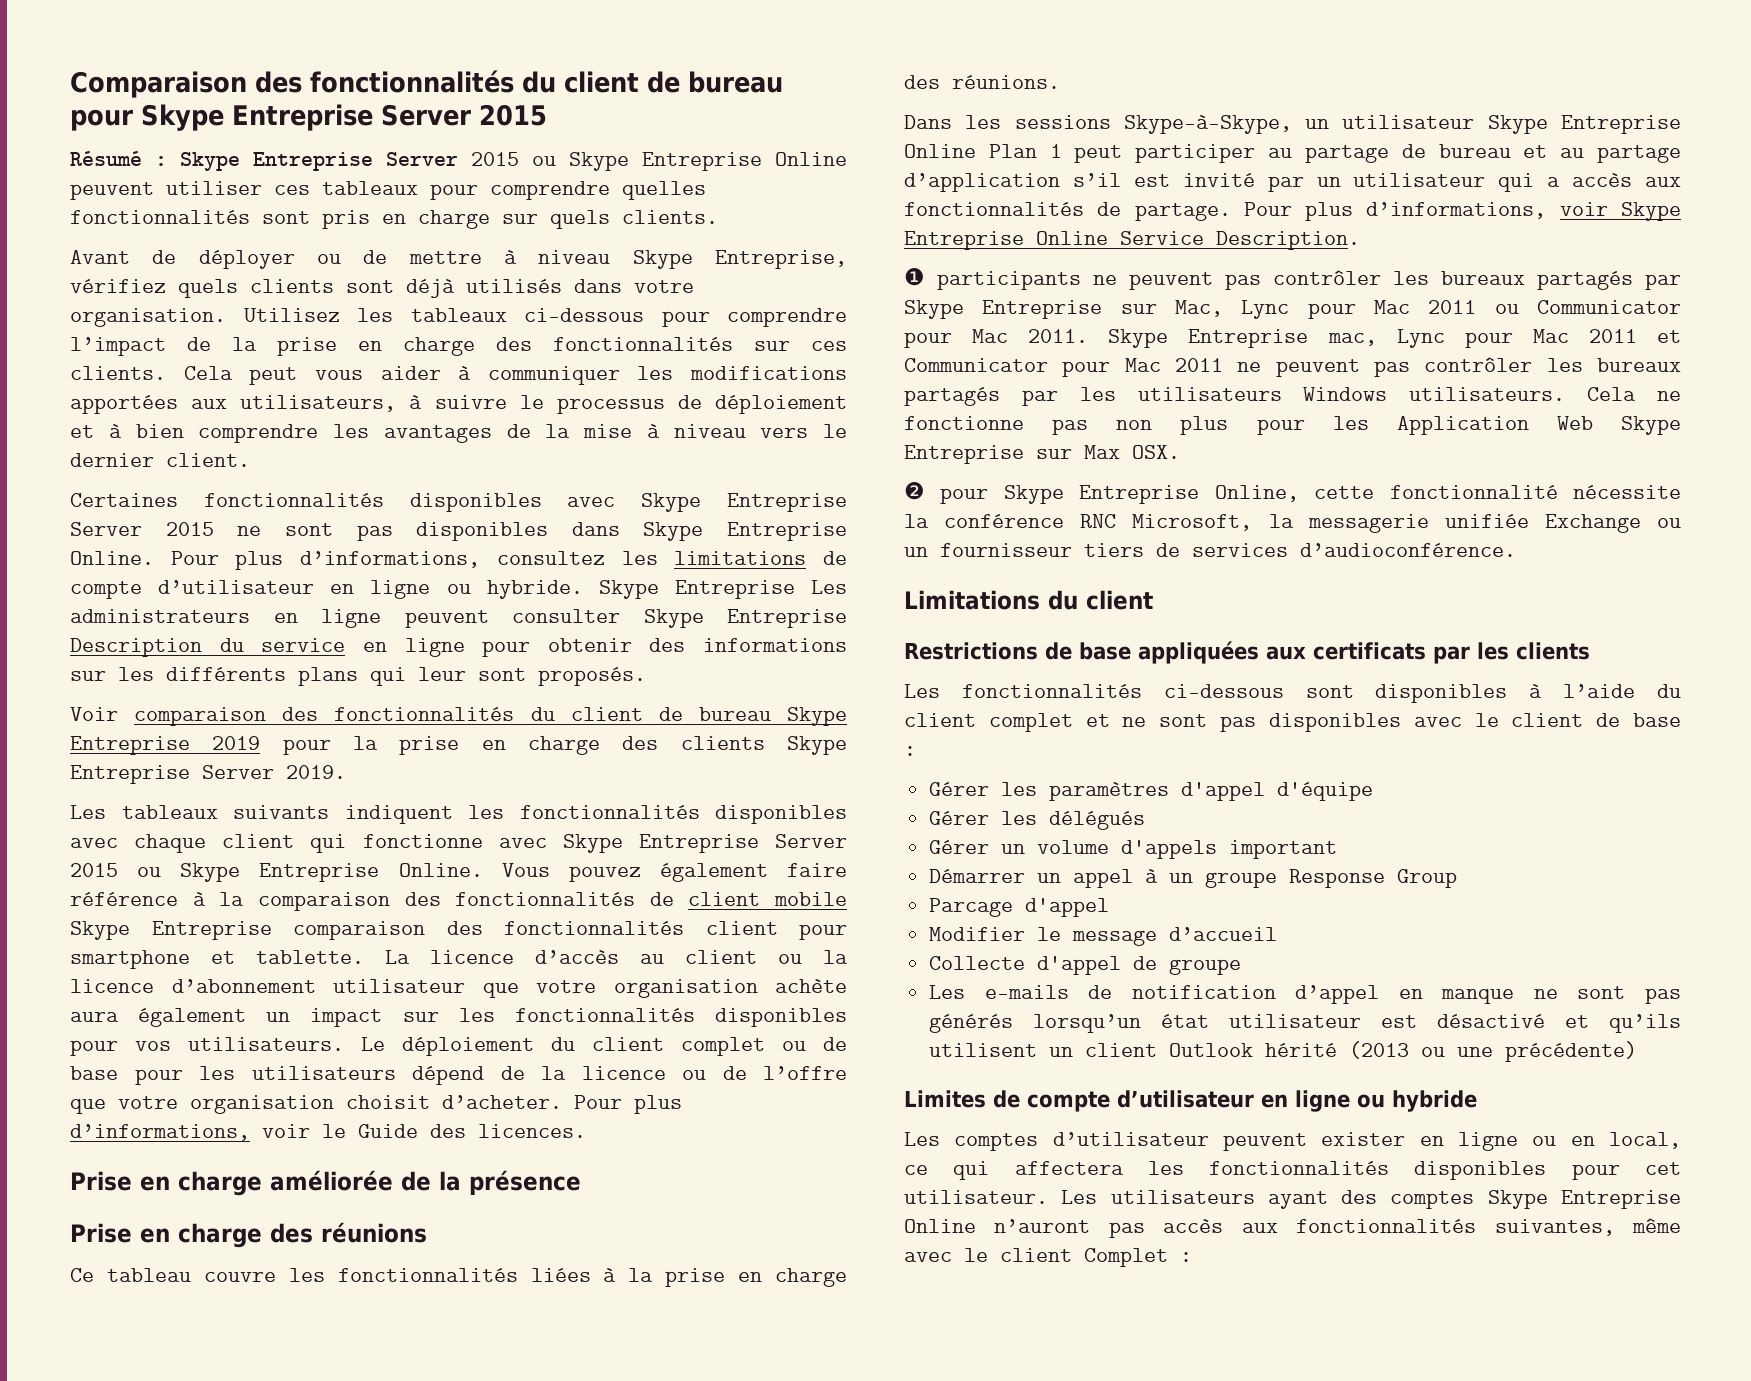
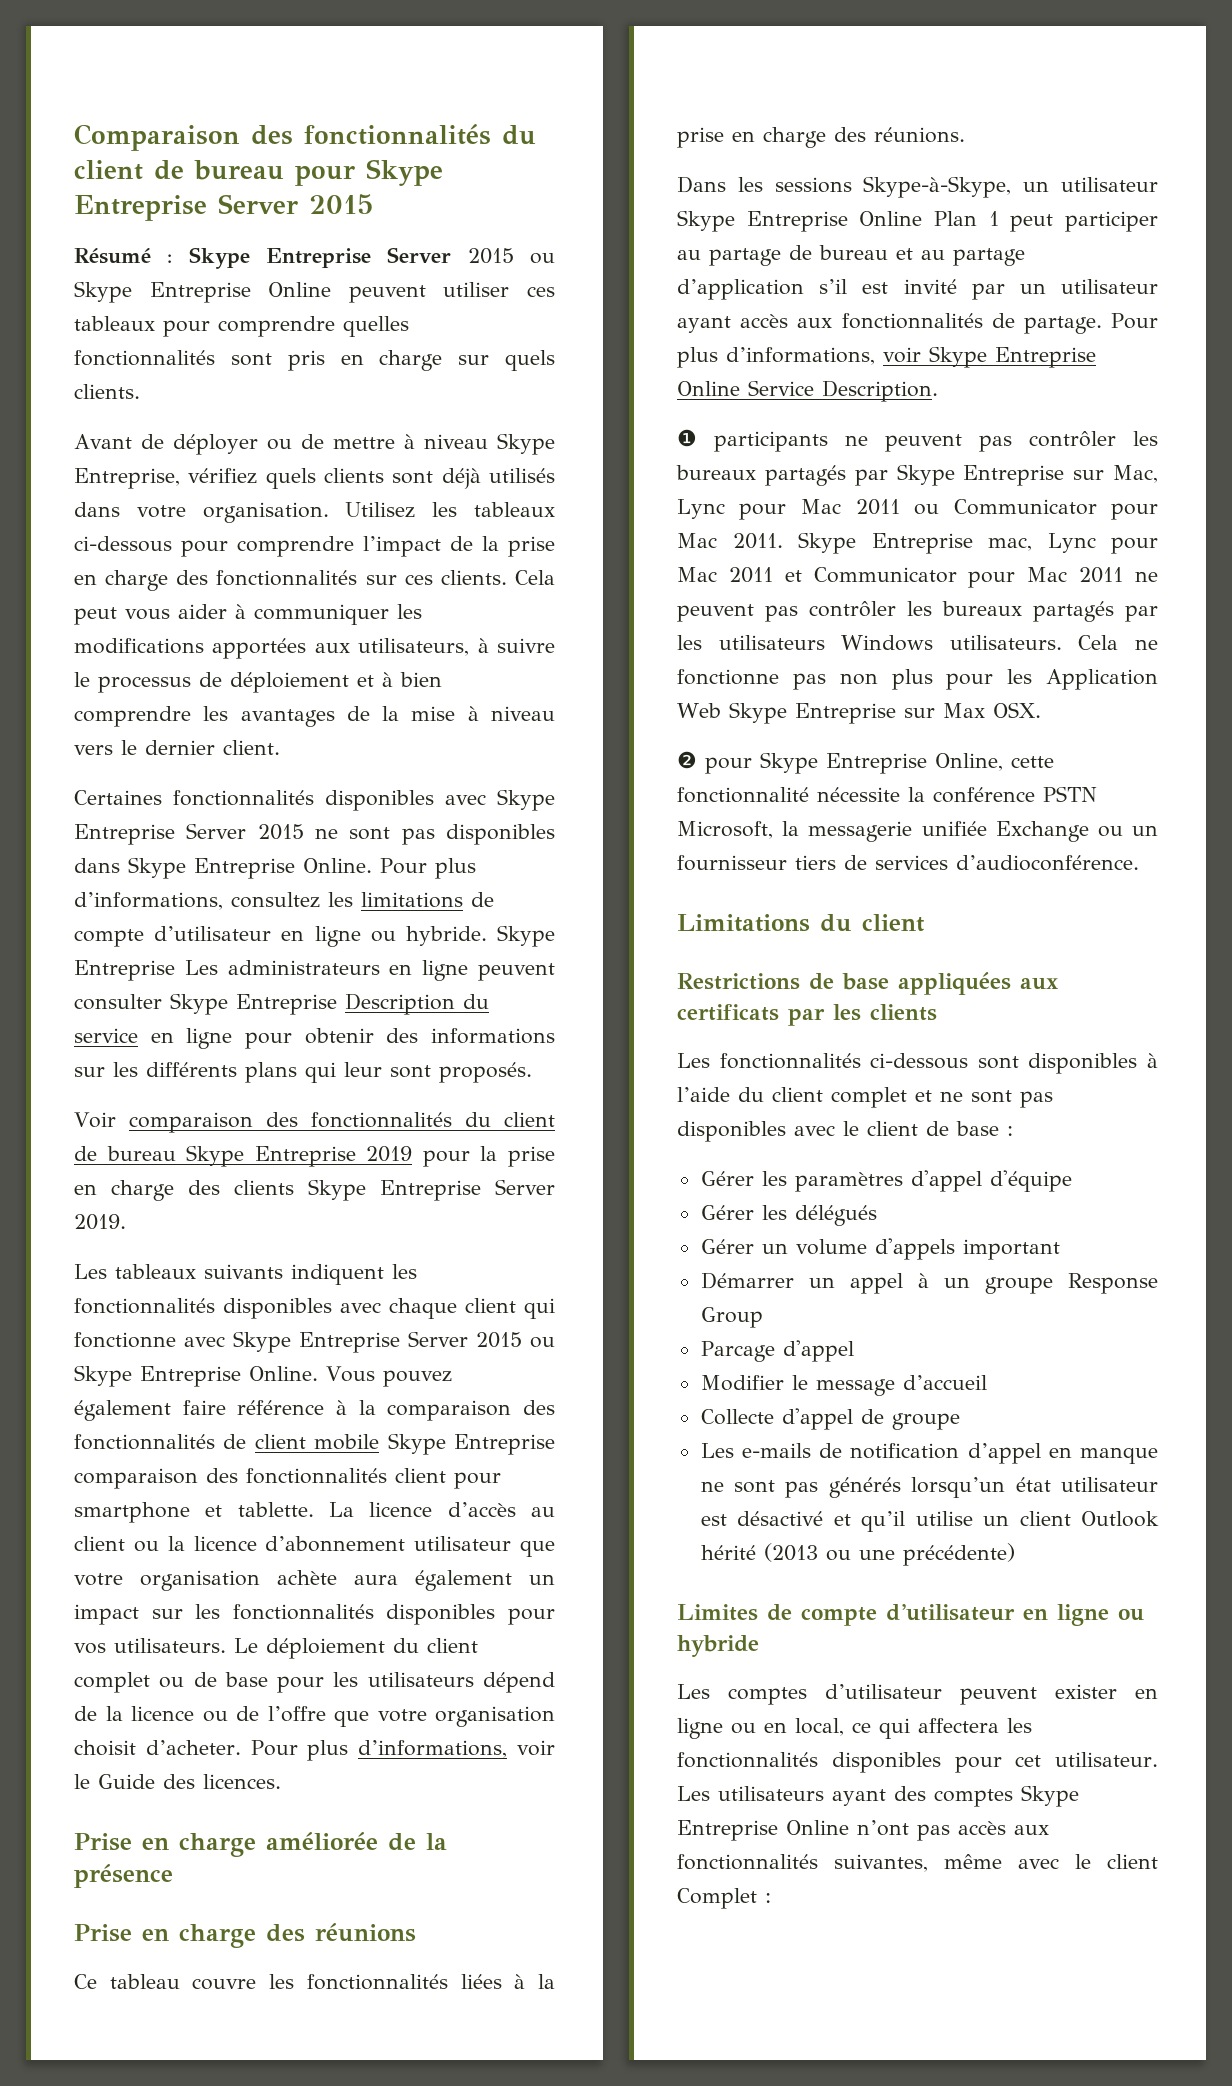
- Dans les sessions Skype-à-Skype, un utilisateur Skype Entreprise Online Plan 1 peut participer au partage de bureau et au partage d’application s’il est invité par un utilisateur qui a accès aux fonctionnalités de partage.
+ Dans les sessions Skype-à-Skype, un utilisateur Skype Entreprise Online Plan 1 peut participer au partage de bureau et au partage d’application s’il est invité par un utilisateur ayant accès aux fonctionnalités de partage.
- ❷ pour Skype Entreprise Online, cette fonctionnalité nécessite la conférence RNC Microsoft, la messagerie unifiée Exchange ou un fournisseur tiers de services d’audioconférence.
+ ❷ pour Skype Entreprise Online, cette fonctionnalité nécessite la conférence PSTN Microsoft, la messagerie unifiée Exchange ou un fournisseur tiers de services d’audioconférence.
- Les e-mails de notification d’appel en manque ne sont pas générés lorsqu’un état utilisateur est désactivé et qu’ils utilisent un client Outlook hérité (2013 ou une précédente)
+ Les e-mails de notification d’appel en manque ne sont pas générés lorsqu’un état utilisateur est désactivé et qu’il utilise un client Outlook hérité (2013 ou une précédente)
- Les utilisateurs ayant des comptes Skype Entreprise Online n’auront pas accès aux fonctionnalités suivantes, même avec le client Complet :
+ Les utilisateurs ayant des comptes Skype Entreprise Online n’ont pas accès aux fonctionnalités suivantes, même avec le client Complet :

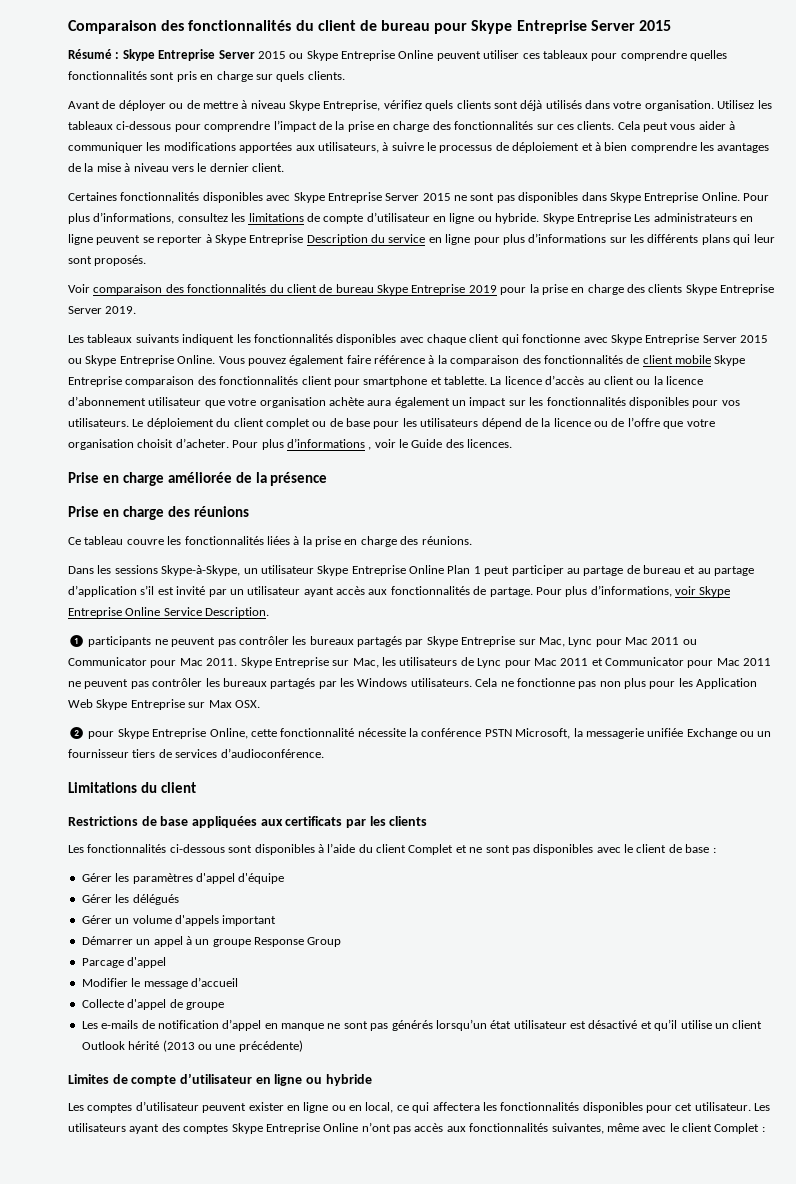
- Skype Entreprise Les administrateurs en ligne peuvent consulter Skype Entreprise Description du service en ligne pour obtenir des informations sur les différents plans qui leur sont proposés.
+ Skype Entreprise Les administrateurs en ligne peuvent se reporter à Skype Entreprise Description du service en ligne pour plus d’informations sur les différents plans qui leur sont proposés.
- Pour plus d’informations, voir le Guide des licences.
+ Pour plus d’informations , voir le Guide des licences.
- Skype Entreprise mac, Lync pour Mac 2011 et Communicator pour Mac 2011 ne peuvent pas contrôler les bureaux partagés par les utilisateurs Windows utilisateurs.
+ Skype Entreprise sur Mac, les utilisateurs de Lync pour Mac 2011 et Communicator pour Mac 2011 ne peuvent pas contrôler les bureaux partagés par les Windows utilisateurs.
- Les fonctionnalités ci-dessous sont disponibles à l’aide du client complet et ne sont pas disponibles avec le client de base :
+ Les fonctionnalités ci-dessous sont disponibles à l’aide du client Complet et ne sont pas disponibles avec le client de base :

